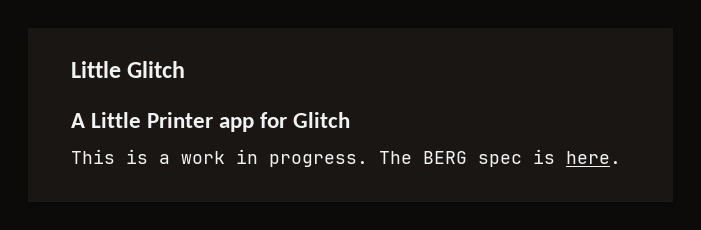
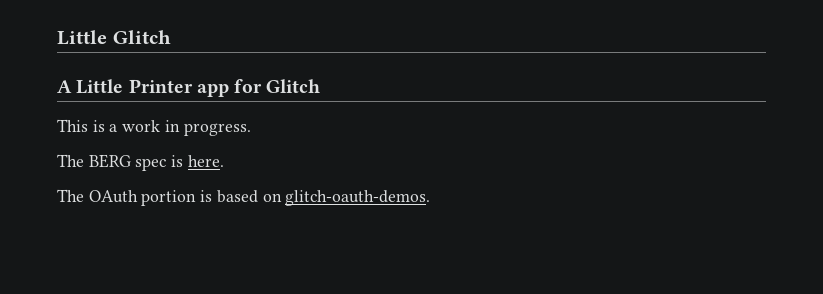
- This is a work in progress. The BERG spec is here.
+ This is a work in progress.
+ The BERG spec is here.
+ The OAuth portion is based on glitch-oauth-demos.

